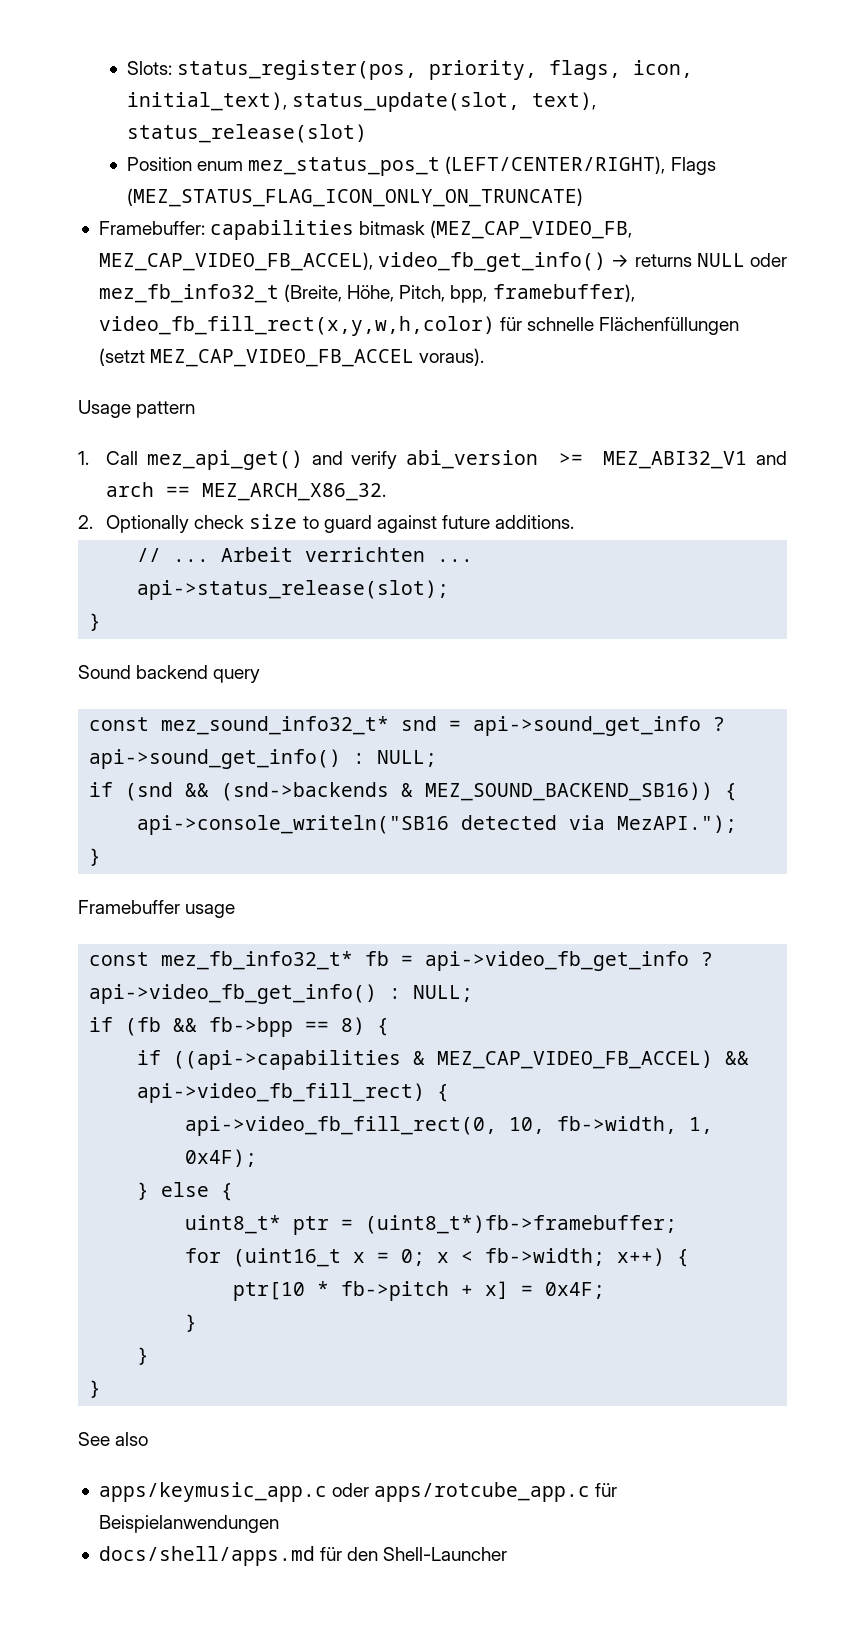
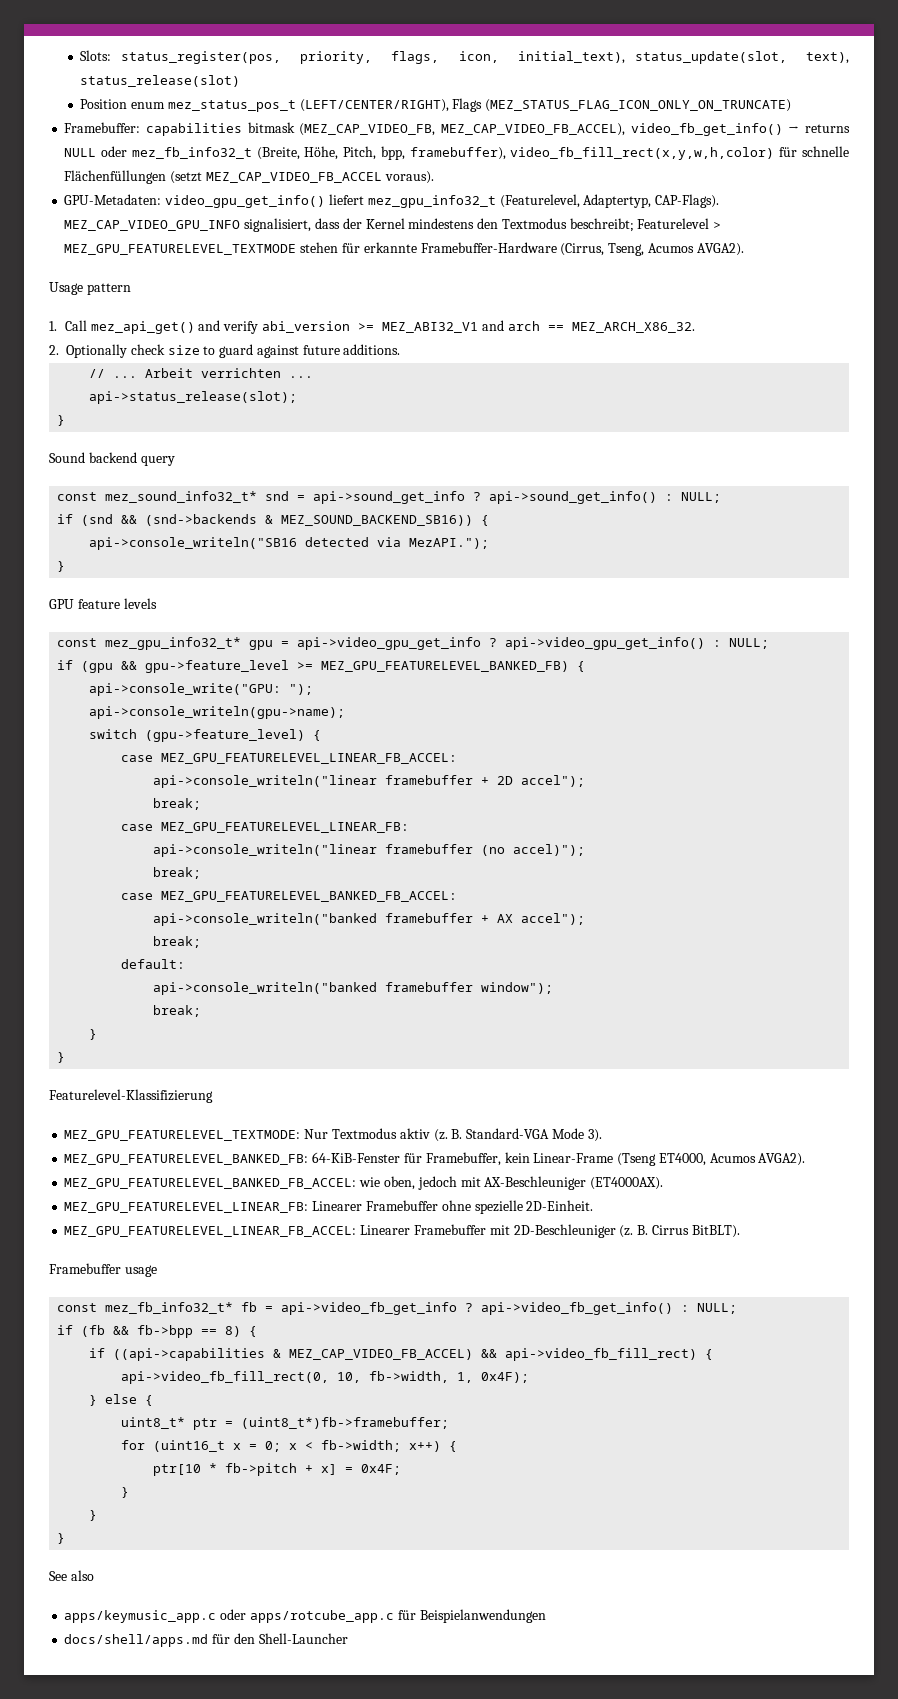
+ GPU-Metadaten: video_gpu_get_info() liefert mez_gpu_info32_t (Featurelevel, Adaptertyp, CAP-Flags). MEZ_CAP_VIDEO_GPU_INFO signalisiert, dass der Kernel mindestens den Textmodus beschreibt; Featurelevel > MEZ_GPU_FEATURELEVEL_TEXTMODE stehen für erkannte Framebuffer-Hardware (Cirrus, Tseng, Acumos AVGA2).
+ GPU feature levels
+ const mez_gpu_info32_t* gpu = api->video_gpu_get_info ? api->video_gpu_get_info() : NULL;
+ if (gpu && gpu->feature_level >= MEZ_GPU_FEATURELEVEL_BANKED_FB) {
+ api->console_write("GPU: ");
+ api->console_writeln(gpu->name);
+ switch (gpu->feature_level) {
+ case MEZ_GPU_FEATURELEVEL_LINEAR_FB_ACCEL:
+ api->console_writeln("linear framebuffer + 2D accel");
+ break;
+ case MEZ_GPU_FEATURELEVEL_LINEAR_FB:
+ api->console_writeln("linear framebuffer (no accel)");
+ break;
+ case MEZ_GPU_FEATURELEVEL_BANKED_FB_ACCEL:
+ api->console_writeln("banked framebuffer + AX accel");
+ break;
+ default:
+ api->console_writeln("banked framebuffer window");
+ break;
+ }
+ }
+ Featurelevel-Klassifizierung
+ MEZ_GPU_FEATURELEVEL_TEXTMODE: Nur Textmodus aktiv (z. B. Standard-VGA Mode 3).
+ MEZ_GPU_FEATURELEVEL_BANKED_FB: 64-KiB-Fenster für Framebuffer, kein Linear-Frame (Tseng ET4000, Acumos AVGA2).
+ MEZ_GPU_FEATURELEVEL_BANKED_FB_ACCEL: wie oben, jedoch mit AX-Beschleuniger (ET4000AX).
+ MEZ_GPU_FEATURELEVEL_LINEAR_FB: Linearer Framebuffer ohne spezielle 2D-Einheit.
+ MEZ_GPU_FEATURELEVEL_LINEAR_FB_ACCEL: Linearer Framebuffer mit 2D-Beschleuniger (z. B. Cirrus BitBLT).

